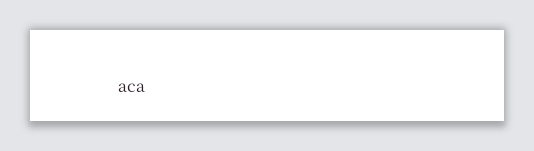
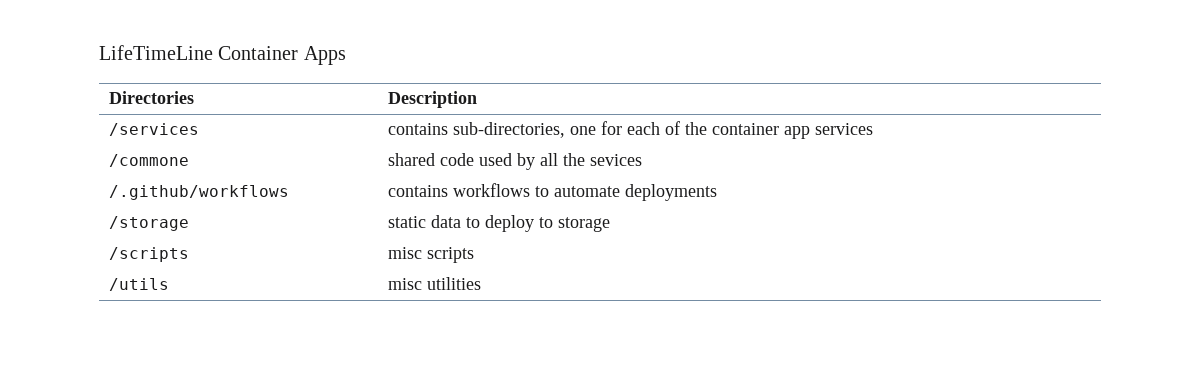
- aca
+ LifeTimeLine Container Apps
+ Directories | Description
+ /services | contains sub-directories, one for each of the container app services
+ /commone | shared code used by all the sevices
+ /.github/workflows | contains workflows to automate deployments
+ /storage | static data to deploy to storage
+ /scripts | misc scripts
+ /utils | misc utilities

